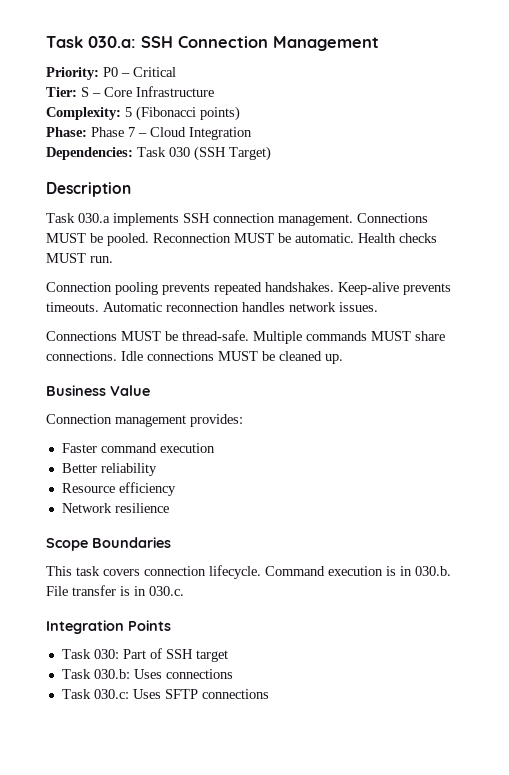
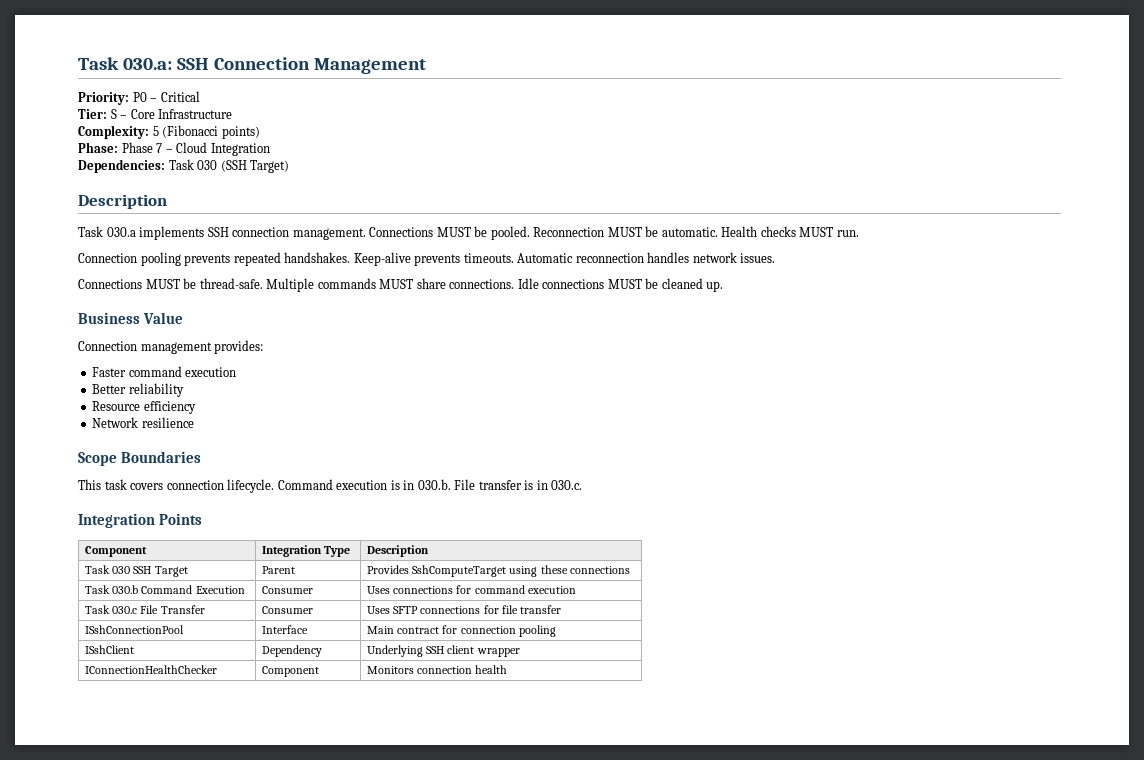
- Task 030: Part of SSH target
- Task 030.b: Uses connections
- Task 030.c: Uses SFTP connections
+ Component | Integration Type | Description
+ Task 030 SSH Target | Parent | Provides SshComputeTarget using these connections
+ Task 030.b Command Execution | Consumer | Uses connections for command execution
+ Task 030.c File Transfer | Consumer | Uses SFTP connections for file transfer
+ ISshConnectionPool | Interface | Main contract for connection pooling
+ ISshClient | Dependency | Underlying SSH client wrapper
+ IConnectionHealthChecker | Component | Monitors connection health

